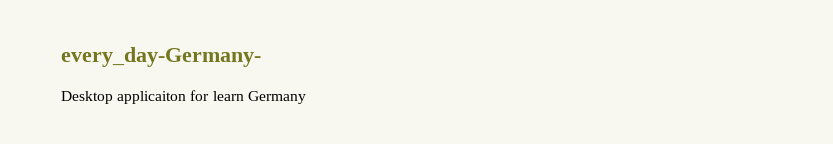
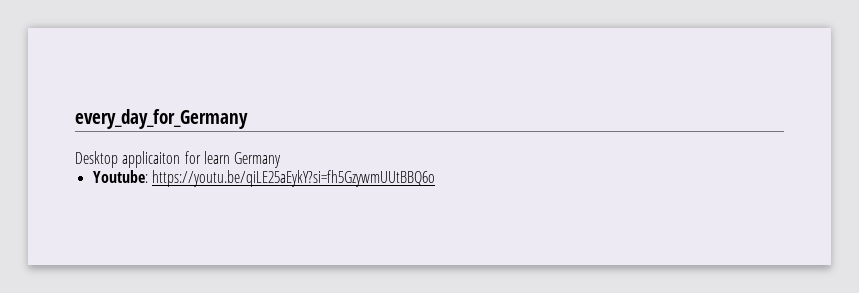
- every_day-Germany-
+ every_day_for_Germany
+ Youtube: https://youtu.be/qiLE25aEykY?si=fh5GzywmUUtBBQ6o

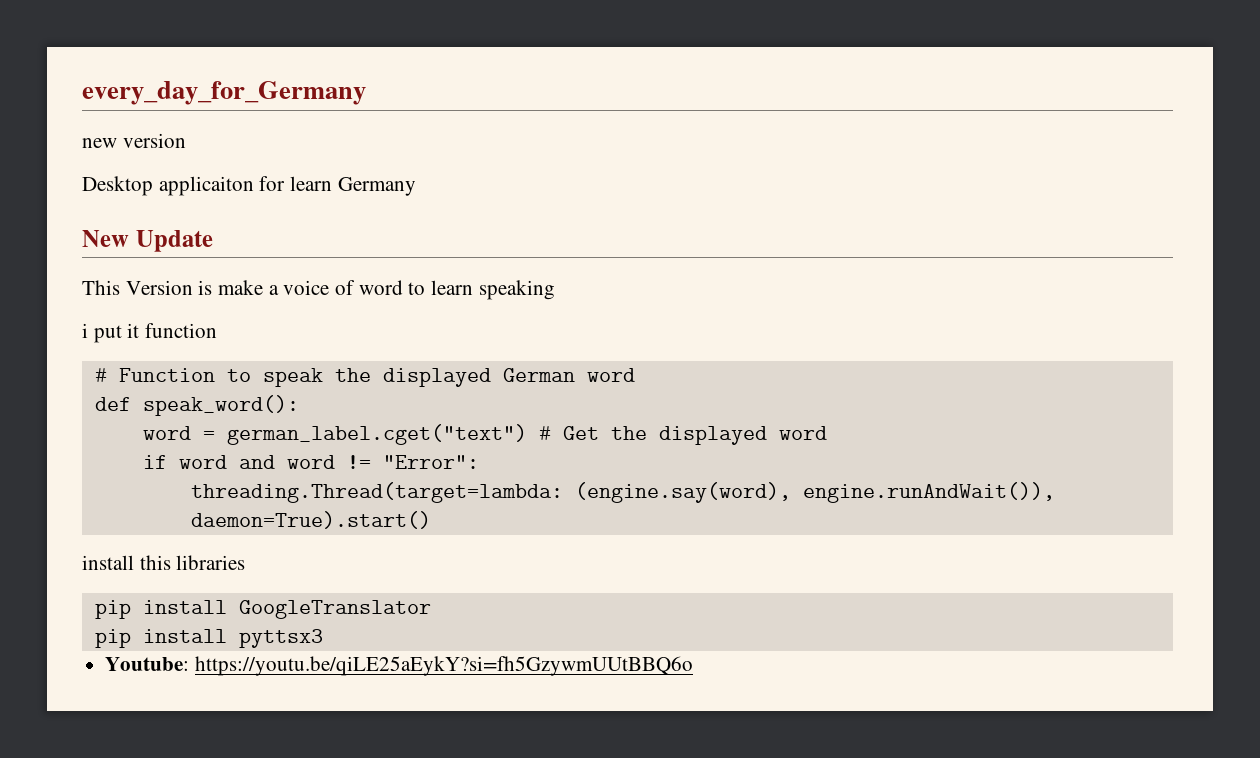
+ new version
+ New Update
+ This Version is make a voice of word to learn speaking
+ i put it function
+ # Function to speak the displayed German word
+ def speak_word():
+ word = german_label.cget("text") # Get the displayed word
+ if word and word != "Error":
+ threading.Thread(target=lambda: (engine.say(word), engine.runAndWait()), daemon=True).start()
+ install this libraries
+ pip install GoogleTranslator
+ pip install pyttsx3

